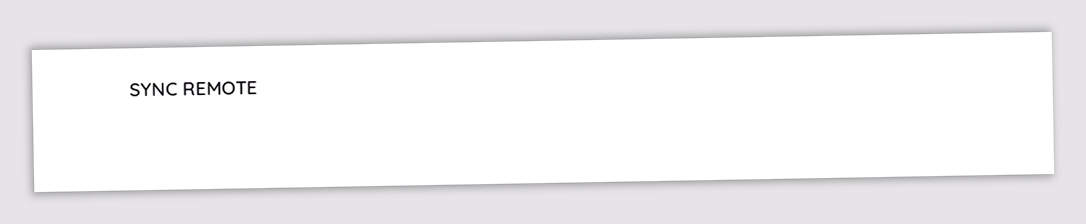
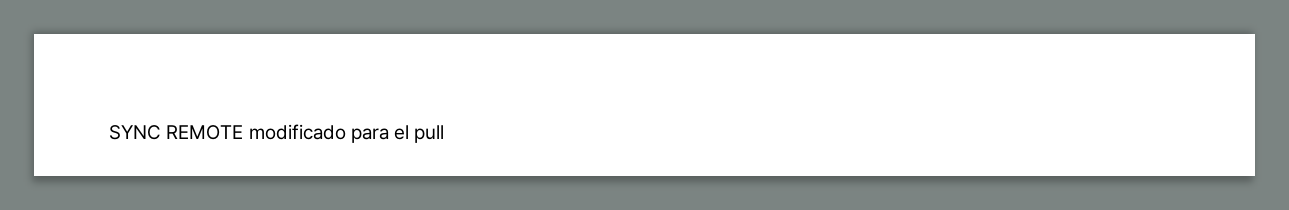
- SYNC REMOTE
+ SYNC REMOTE modificado para el pull

